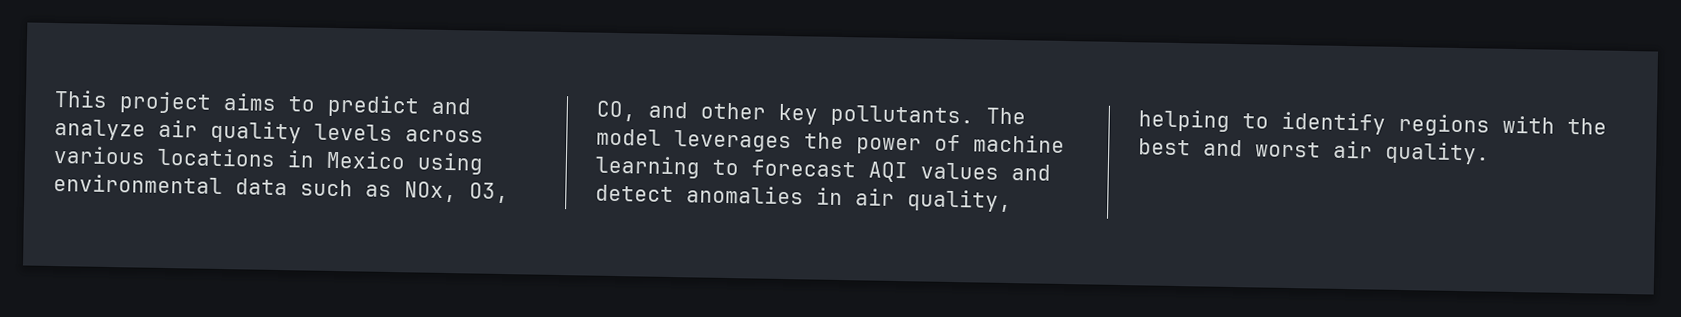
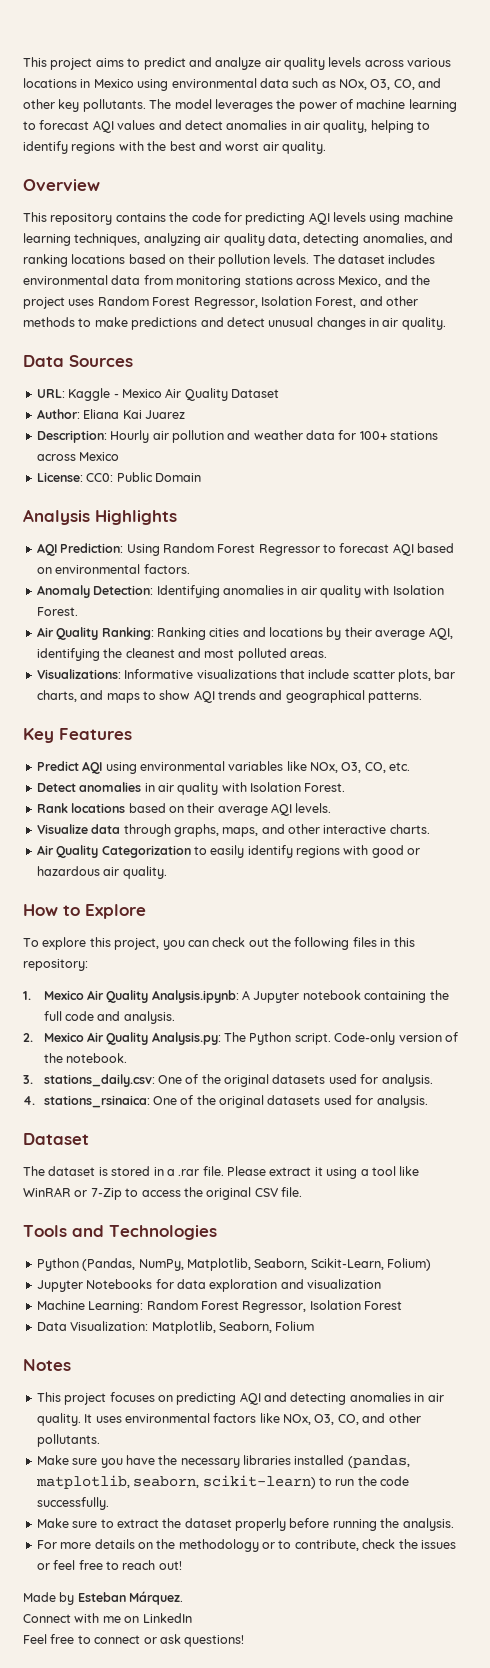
+ Overview
+ This repository contains the code for predicting AQI levels using machine learning techniques, analyzing air quality data, detecting anomalies, and ranking locations based on their pollution levels. The dataset includes environmental data from monitoring stations across Mexico, and the project uses Random Forest Regressor, Isolation Forest, and other methods to make predictions and detect unusual changes in air quality.
+ Data Sources
+ URL: Kaggle - Mexico Air Quality Dataset
+ Author: Eliana Kai Juarez
+ Description: Hourly air pollution and weather data for 100+ stations across Mexico
+ License: CC0: Public Domain
+ Analysis Highlights
+ AQI Prediction: Using Random Forest Regressor to forecast AQI based on environmental factors.
+ Anomaly Detection: Identifying anomalies in air quality with Isolation Forest.
+ Air Quality Ranking: Ranking cities and locations by their average AQI, identifying the cleanest and most polluted areas.
+ Visualizations: Informative visualizations that include scatter plots, bar charts, and maps to show AQI trends and geographical patterns.
+ Key Features
+ Predict AQI using environmental variables like NOx, O3, CO, etc.
+ Detect anomalies in air quality with Isolation Forest.
+ Rank locations based on their average AQI levels.
+ Visualize data through graphs, maps, and other interactive charts.
+ Air Quality Categorization to easily identify regions with good or hazardous air quality.
+ How to Explore
+ To explore this project, you can check out the following files in this repository:
+ 1. Mexico Air Quality Analysis.ipynb: A Jupyter notebook containing the full code and analysis.
+ 2. Mexico Air Quality Analysis.py: The Python script. Code-only version of the notebook.
+ 3. stations_daily.csv: One of the original datasets used for analysis.
+ 4. stations_rsinaica: One of the original datasets used for analysis.
+ Dataset
+ The dataset is stored in a .rar file. Please extract it using a tool like WinRAR or 7-Zip to access the original CSV file.
+ Tools and Technologies
+ Python (Pandas, NumPy, Matplotlib, Seaborn, Scikit-Learn, Folium)
+ Jupyter Notebooks for data exploration and visualization
+ Machine Learning: Random Forest Regressor, Isolation Forest
+ Data Visualization: Matplotlib, Seaborn, Folium
+ Notes
+ This project focuses on predicting AQI and detecting anomalies in air quality. It uses environmental factors like NOx, O3, CO, and other pollutants.
+ Make sure you have the necessary libraries installed (pandas, matplotlib, seaborn, scikit-learn) to run the code successfully.
+ Make sure to extract the dataset properly before running the analysis.
+ For more details on the methodology or to contribute, check the issues or feel free to reach out!
+ Made by Esteban Márquez.
+ Connect with me on LinkedIn
+ Feel free to connect or ask questions!

